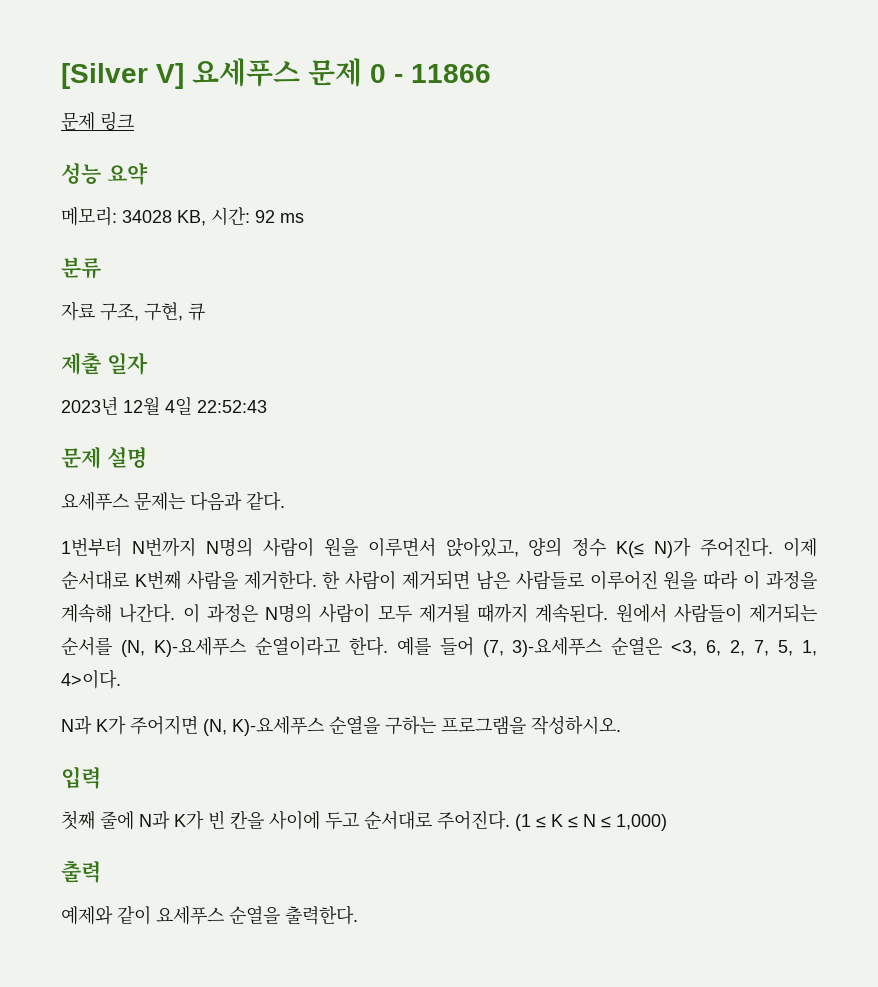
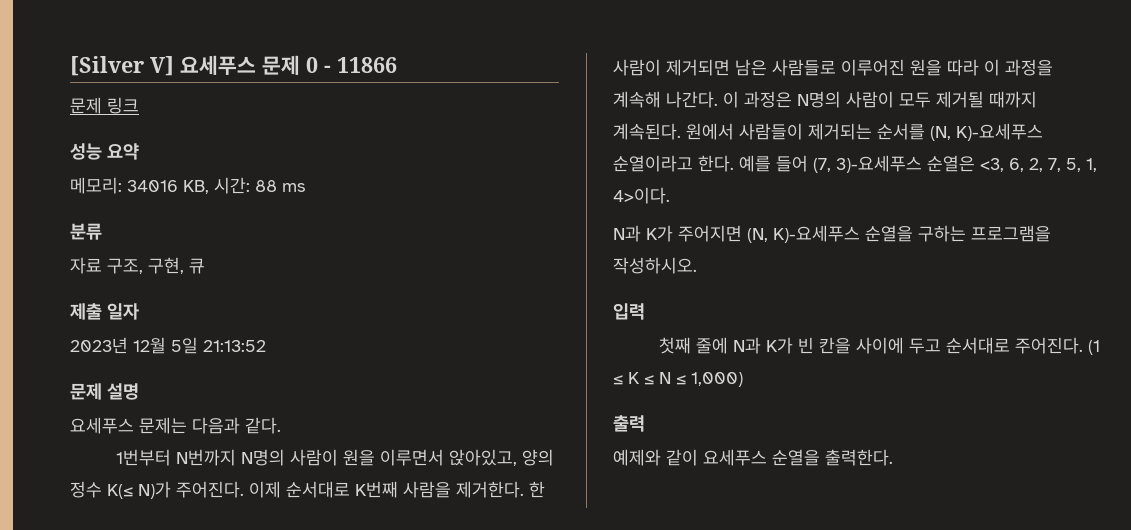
- 메모리: 34028 KB, 시간: 92 ms
+ 메모리: 34016 KB, 시간: 88 ms
- 2023년 12월 4일 22:52:43
+ 2023년 12월 5일 21:13:52

